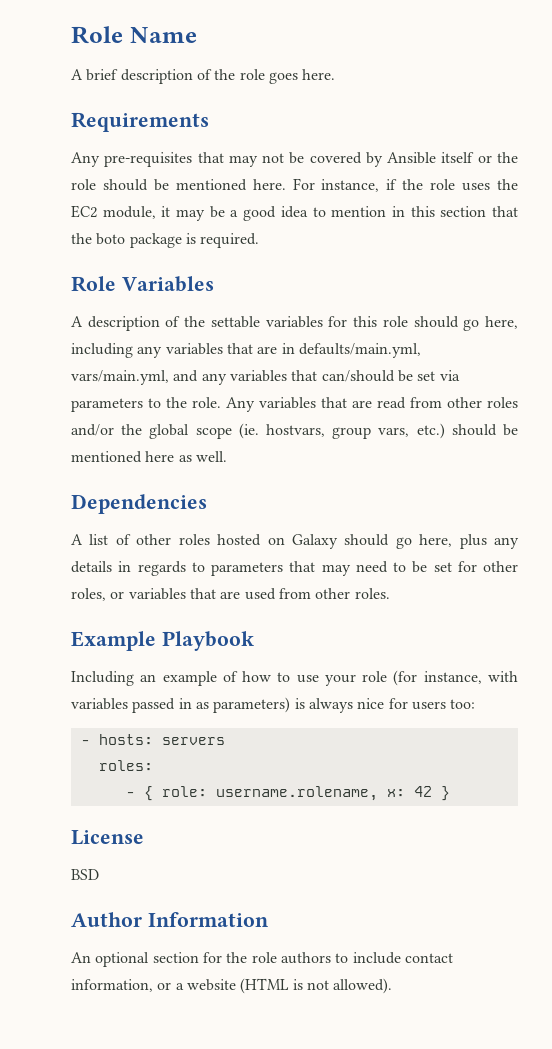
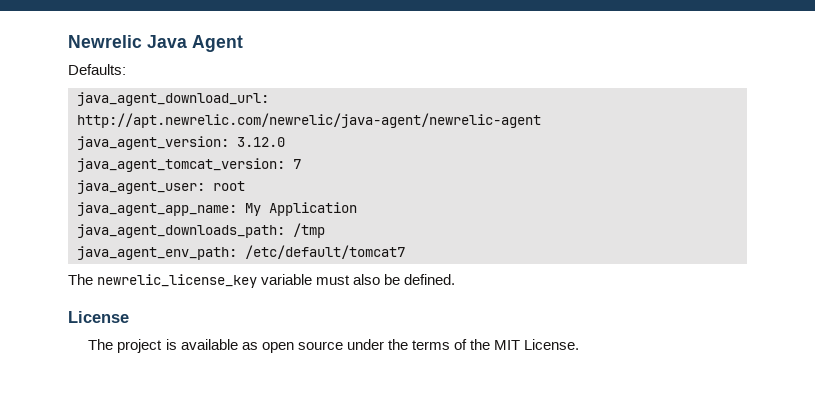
- Role Name
- A brief description of the role goes here.
- Requirements
- Any pre-requisites that may not be covered by Ansible itself or the role should be mentioned here. For instance, if the role uses the EC2 module, it may be a good idea to mention in this section that the boto package is required.
- Role Variables
- A description of the settable variables for this role should go here, including any variables that are in defaults/main.yml, vars/main.yml, and any variables that can/should be set via parameters to the role. Any variables that are read from other roles and/or the global scope (ie. hostvars, group vars, etc.) should be mentioned here as well.
- Dependencies
- A list of other roles hosted on Galaxy should go here, plus any details in regards to parameters that may need to be set for other roles, or variables that are used from other roles.
- Example Playbook
- Including an example of how to use your role (for instance, with variables passed in as parameters) is always nice for users too:
- - hosts: servers
- roles:
- - { role: username.rolename, x: 42 }
+ Newrelic Java Agent
+ Defaults:
+ java_agent_download_url: http://apt.newrelic.com/newrelic/java-agent/newrelic-agent
+ java_agent_version: 3.12.0
+ java_agent_tomcat_version: 7
+ java_agent_user: root
+ java_agent_app_name: My Application
+ java_agent_downloads_path: /tmp
+ java_agent_env_path: /etc/default/tomcat7
+ The newrelic_license_key variable must also be defined.
  License
- BSD
- Author Information
- An optional section for the role authors to include contact information, or a website (HTML is not allowed).
+ The project is available as open source under the terms of the MIT License.

